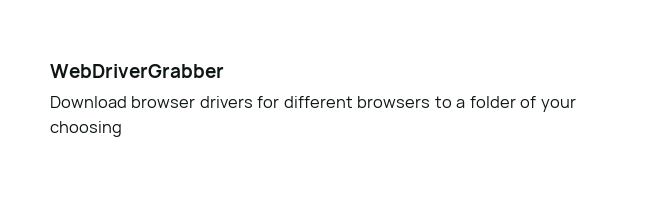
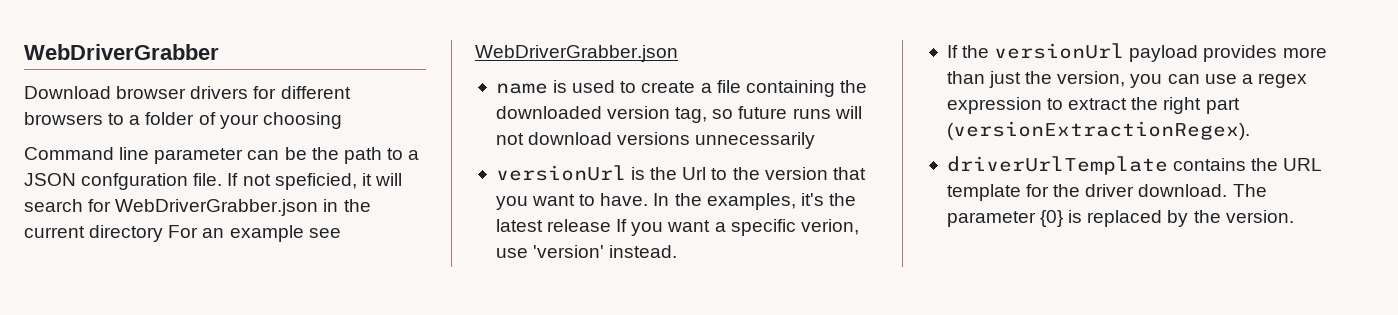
+ Command line parameter can be the path to a JSON confguration file. If not speficied, it will search for WebDriverGrabber.json in the current directory For an example see WebDriverGrabber.json
+ name is used to create a file containing the downloaded version tag, so future runs will not download versions unnecessarily
+ versionUrl is the Url to the version that you want to have. In the examples, it's the latest release If you want a specific verion, use 'version' instead.
+ If the versionUrl payload provides more than just the version, you can use a regex expression to extract the right part (versionExtractionRegex).
+ driverUrlTemplate contains the URL template for the driver download. The parameter {0} is replaced by the version.

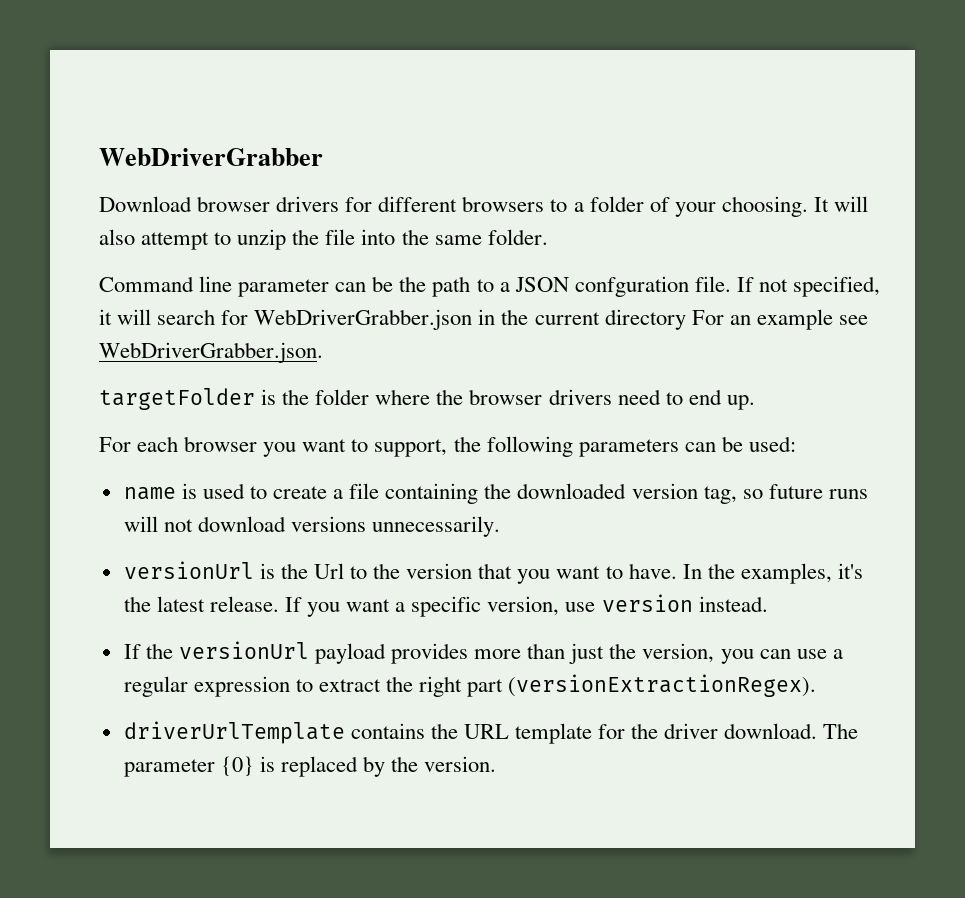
- Download browser drivers for different browsers to a folder of your choosing
+ Download browser drivers for different browsers to a folder of your choosing. It will also attempt to unzip the file into the same folder.
- If not speficied, it will search for WebDriverGrabber.json in the current directory For an example see WebDriverGrabber.json
+ If not specified, it will search for WebDriverGrabber.json in the current directory For an example see WebDriverGrabber.json.
+ targetFolder is the folder where the browser drivers need to end up.
+ For each browser you want to support, the following parameters can be used:
- name is used to create a file containing the downloaded version tag, so future runs will not download versions unnecessarily
+ name is used to create a file containing the downloaded version tag, so future runs will not download versions unnecessarily.
- In the examples, it's the latest release If you want a specific verion, use 'version' instead.
+ In the examples, it's the latest release. If you want a specific version, use version instead.
- If the versionUrl payload provides more than just the version, you can use a regex expression to extract the right part (versionExtractionRegex).
+ If the versionUrl payload provides more than just the version, you can use a regular expression to extract the right part (versionExtractionRegex).

